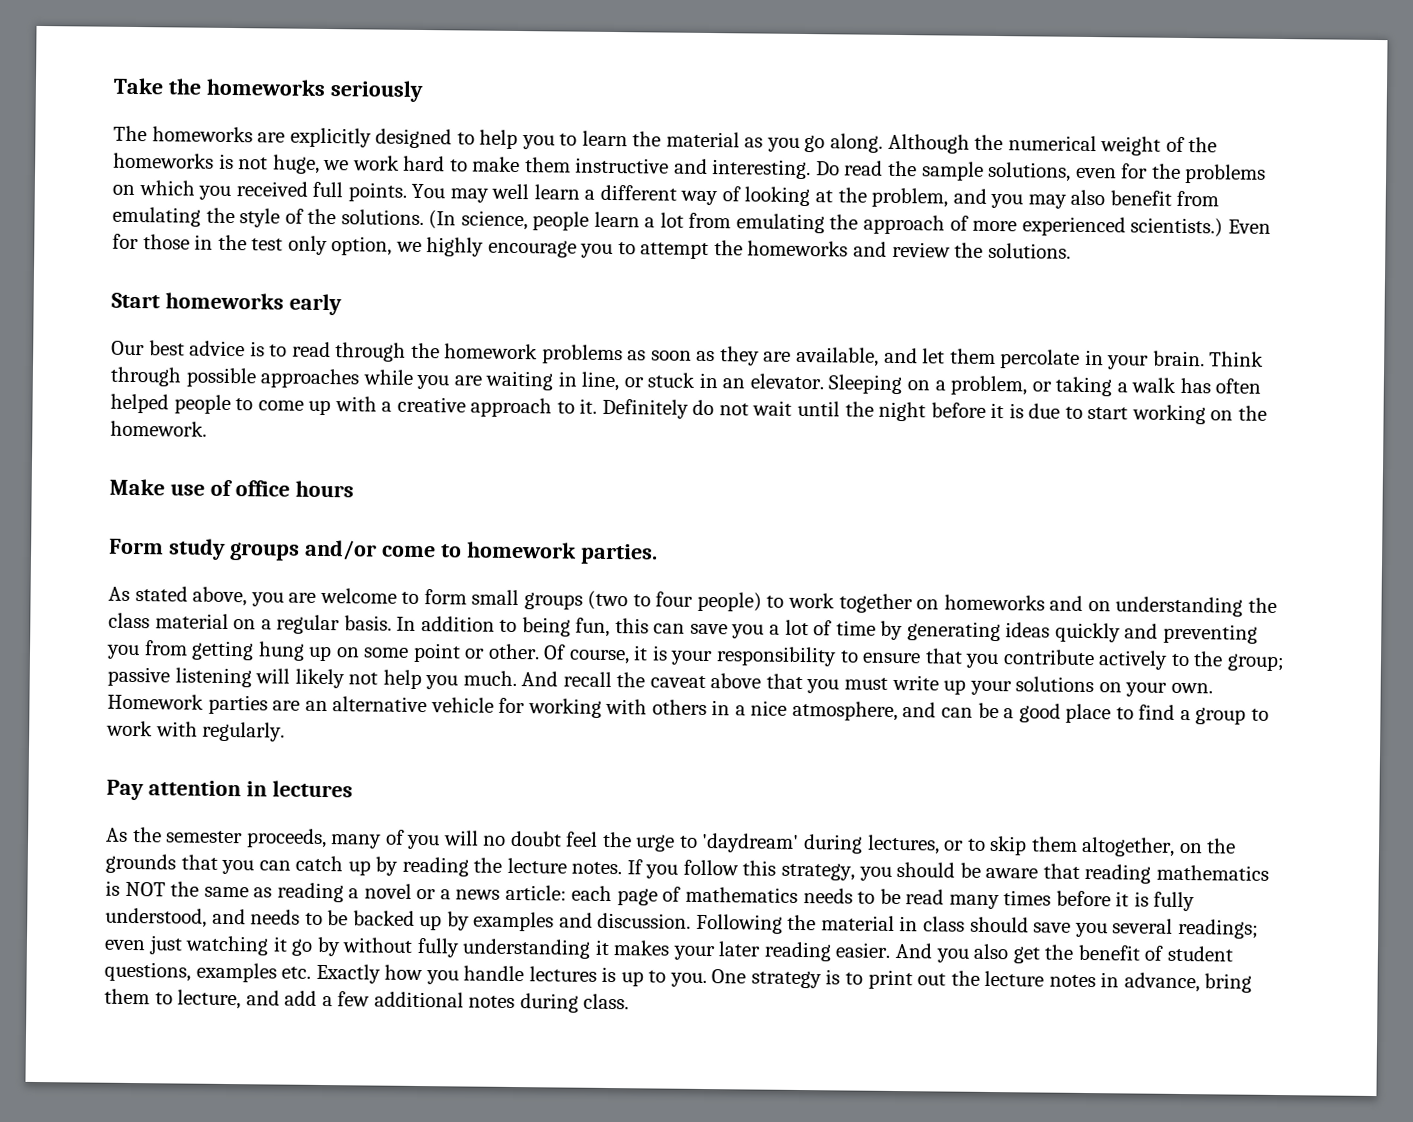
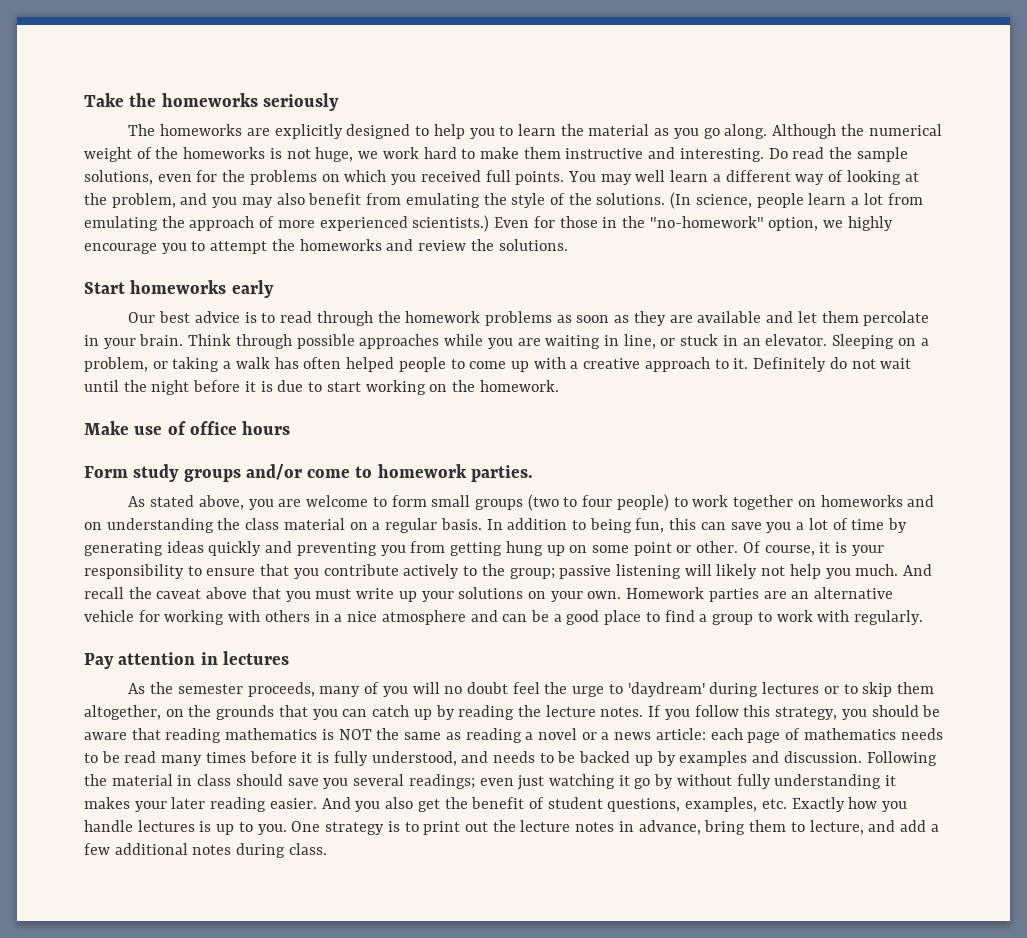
- Even for those in the test only option, we highly encourage you to attempt the homeworks and review the solutions.
+ Even for those in the "no-homework" option, we highly encourage you to attempt the homeworks and review the solutions.
- Our best advice is to read through the homework problems as soon as they are available, and let them percolate in your brain.
+ Our best advice is to read through the homework problems as soon as they are available and let them percolate in your brain.
- Homework parties are an alternative vehicle for working with others in a nice atmosphere, and can be a good place to find a group to work with regularly.
+ Homework parties are an alternative vehicle for working with others in a nice atmosphere and can be a good place to find a group to work with regularly.
- As the semester proceeds, many of you will no doubt feel the urge to 'daydream' during lectures, or to skip them altogether, on the grounds that you can catch up by reading the lecture notes.
+ As the semester proceeds, many of you will no doubt feel the urge to 'daydream' during lectures or to skip them altogether, on the grounds that you can catch up by reading the lecture notes.
- And you also get the benefit of student questions, examples etc. Exactly how you handle lectures is up to you.
+ And you also get the benefit of student questions, examples, etc. Exactly how you handle lectures is up to you.

